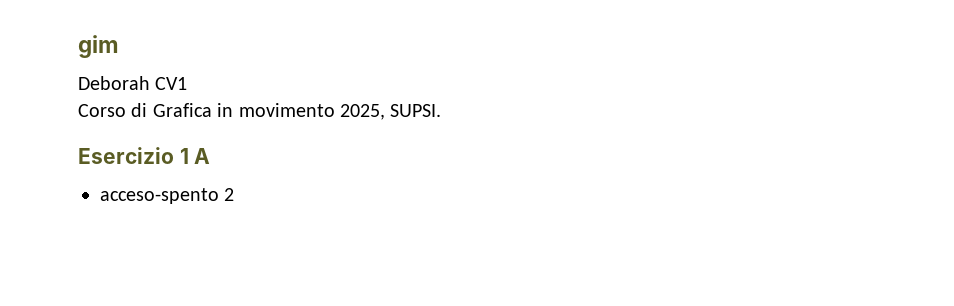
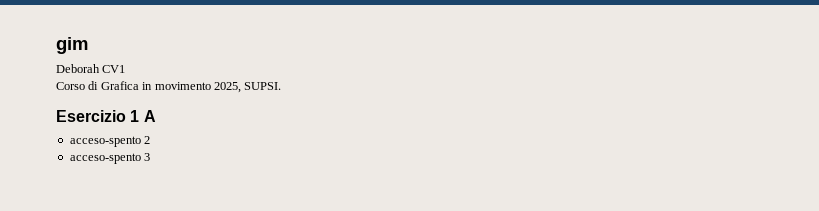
+ acceso-spento 3

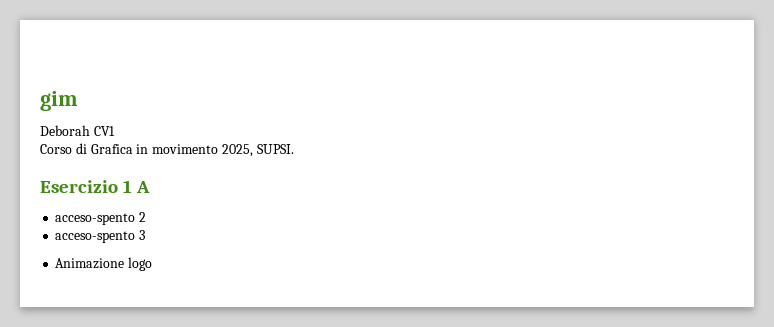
+ Animazione logo

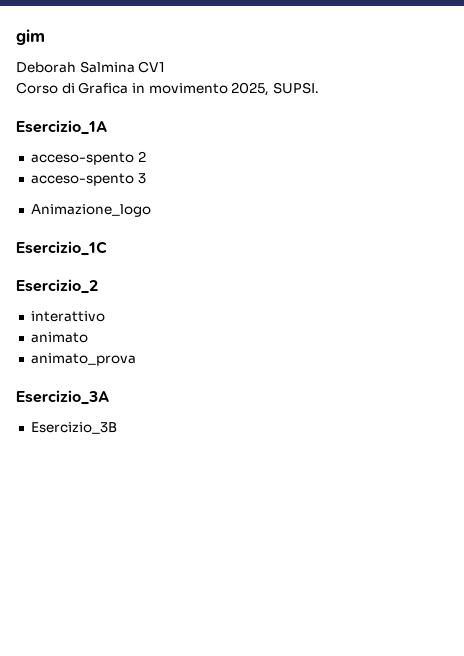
- Deborah CV1
+ Deborah Salmina CV1
- Esercizio 1 A
+ Esercizio_1A
- Animazione logo
+ Animazione_logo
+ Esercizio_1C
+ Esercizio_2
+ interattivo
+ animato
+ animato_prova
+ Esercizio_3A
+ Esercizio_3B

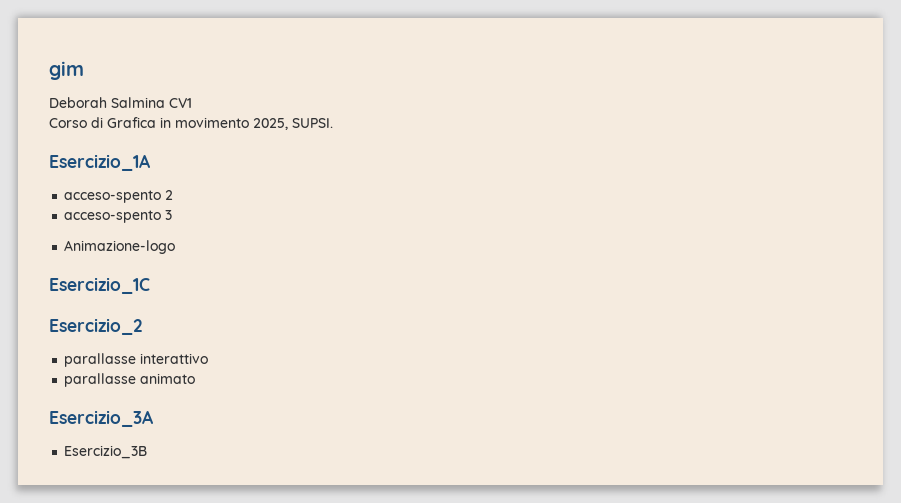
- Animazione_logo
+ Animazione-logo
- interattivo
+ parallasse interattivo
- animato
+ parallasse animato
- animato_prova

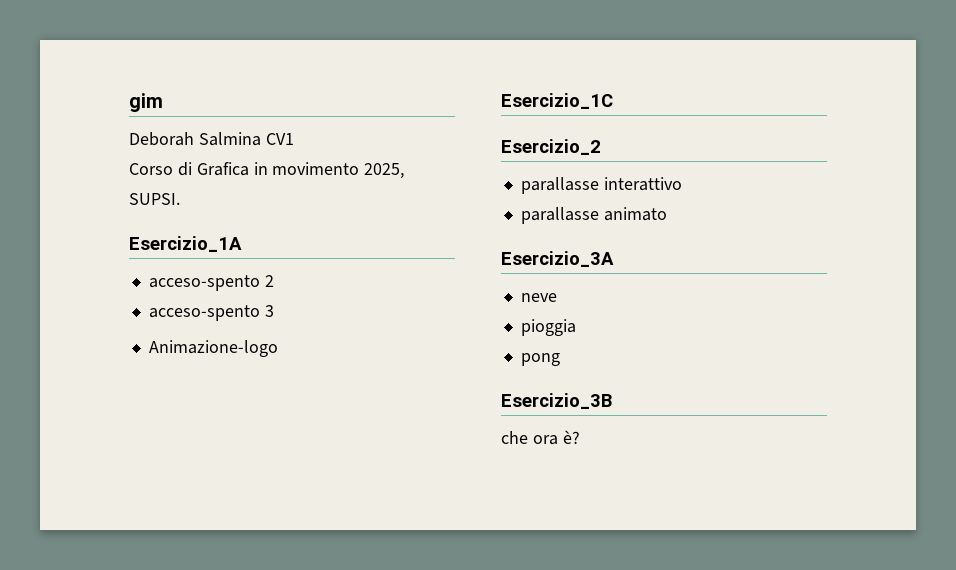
+ neve
+ pioggia
+ pong
  Esercizio_3B
+ che ora è?

